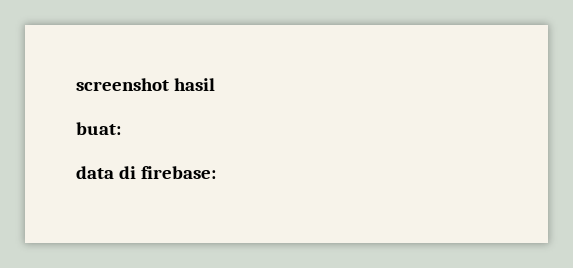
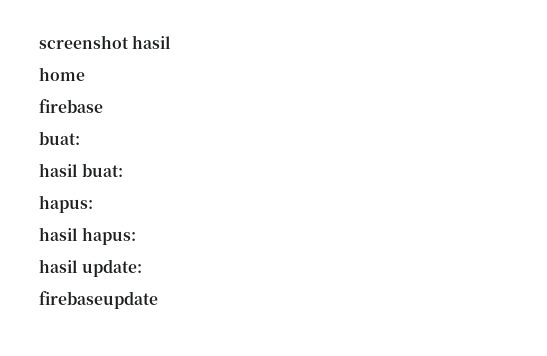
+ home
+ firebase
  buat:
- data di firebase:
+ hasil buat:
+ hapus:
+ hasil hapus:
+ hasil update:
+ firebaseupdate

